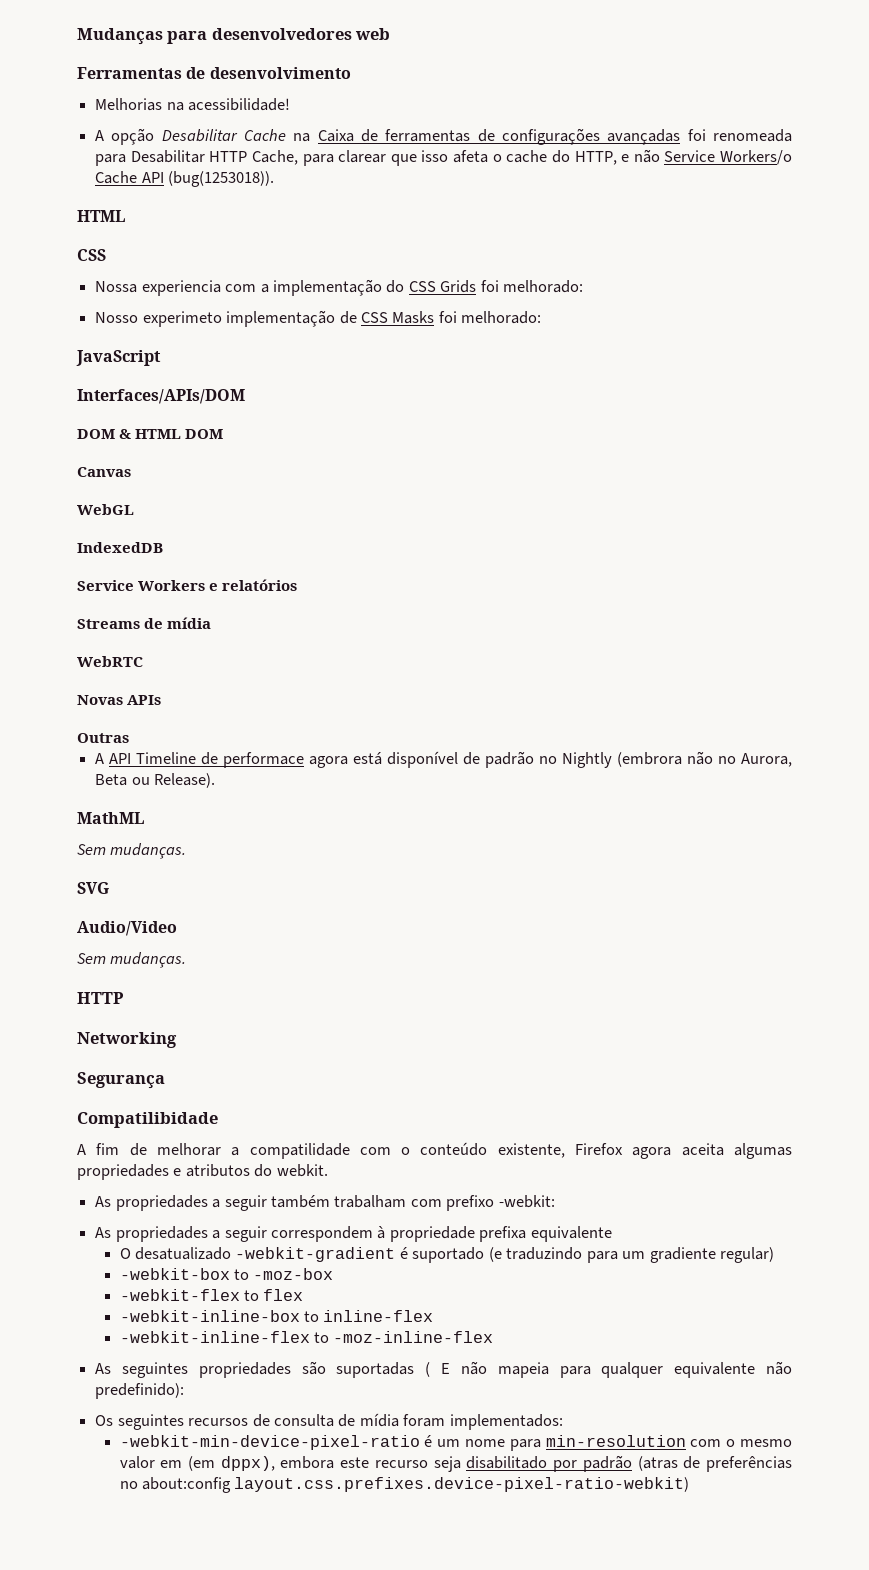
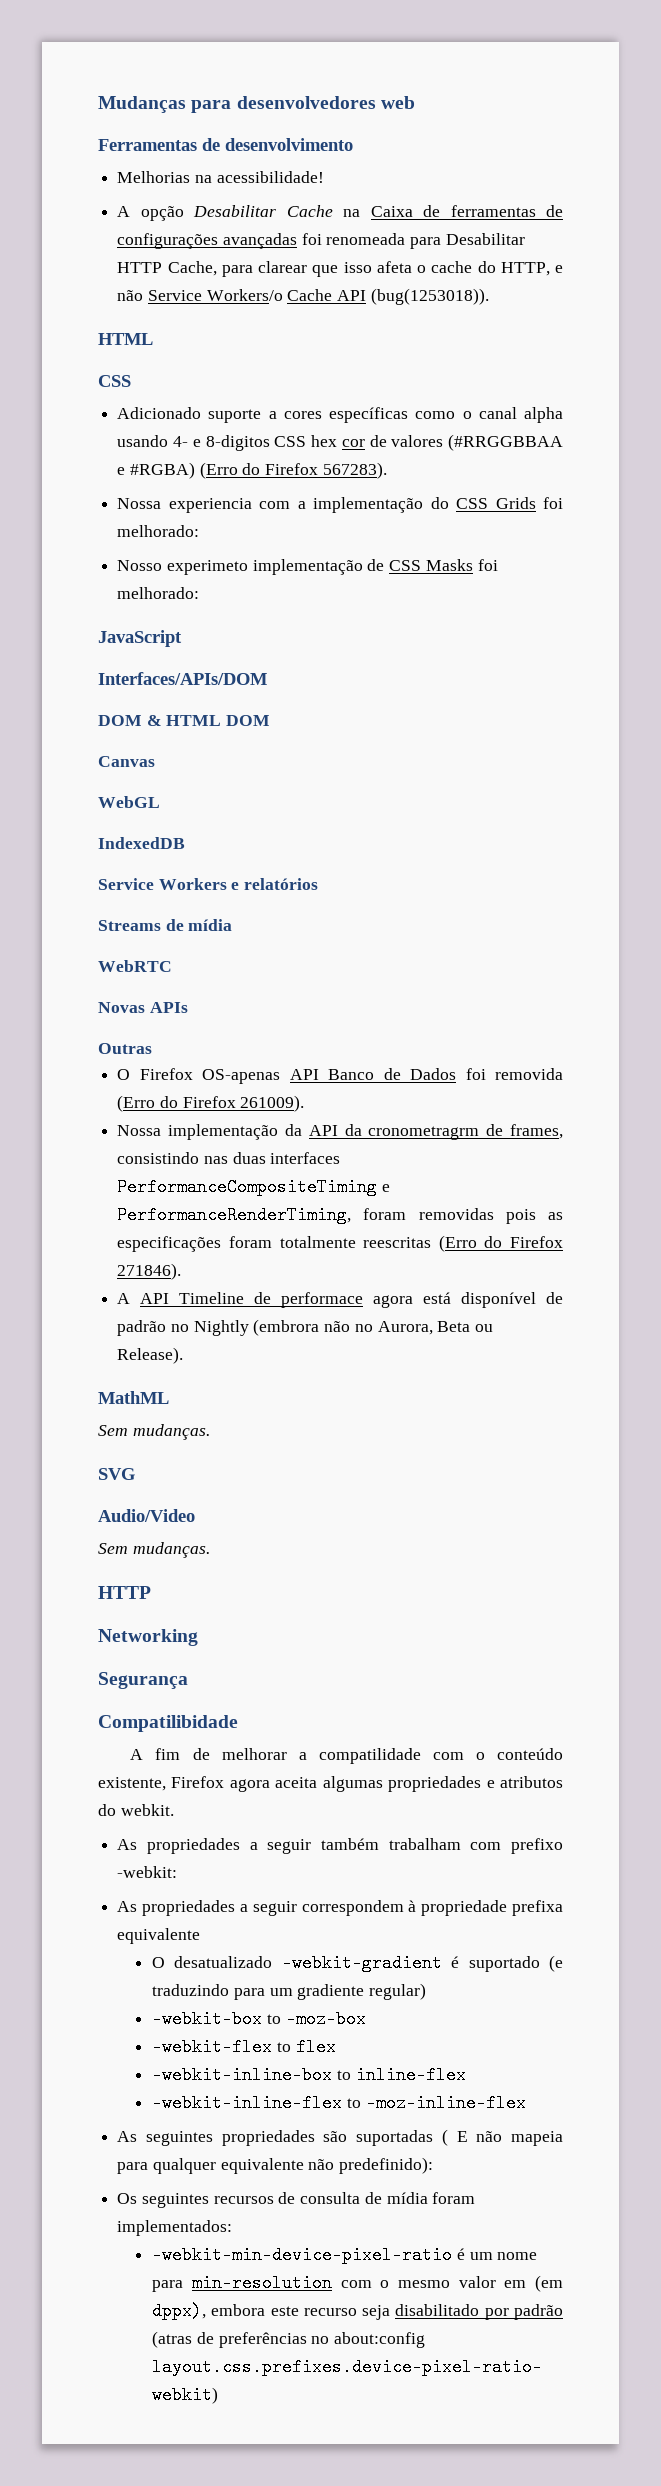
+ Adicionado suporte a cores específicas como o canal alpha usando 4- e 8-digitos CSS hex cor de valores (#RRGGBBAA e #RGBA) (Erro do Firefox 567283).
+ O Firefox OS-apenas API Banco de Dados foi removida (Erro do Firefox 261009).
+ Nossa implementação da API da cronometragrm de frames, consistindo nas duas interfaces PerformanceCompositeTiming e PerformanceRenderTiming, foram removidas pois as especificações foram totalmente reescritas (Erro do Firefox 271846).

